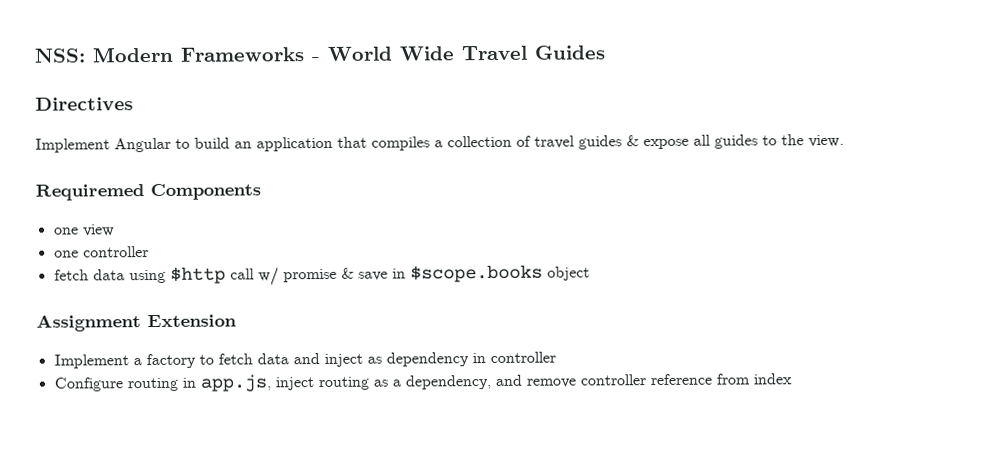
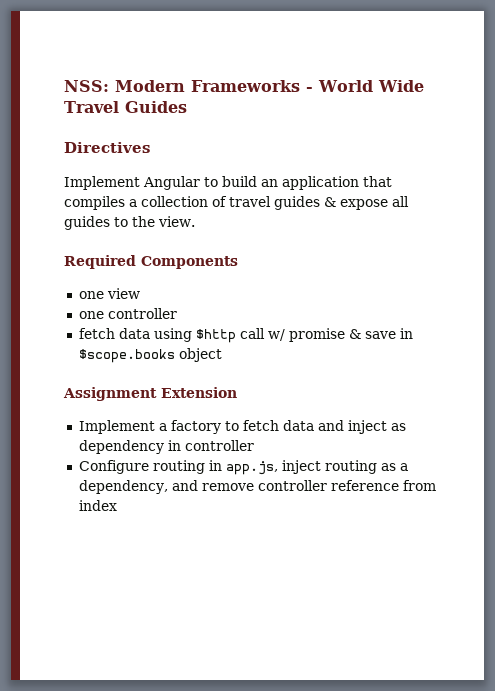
- Requiremed Components
+ Required Components

